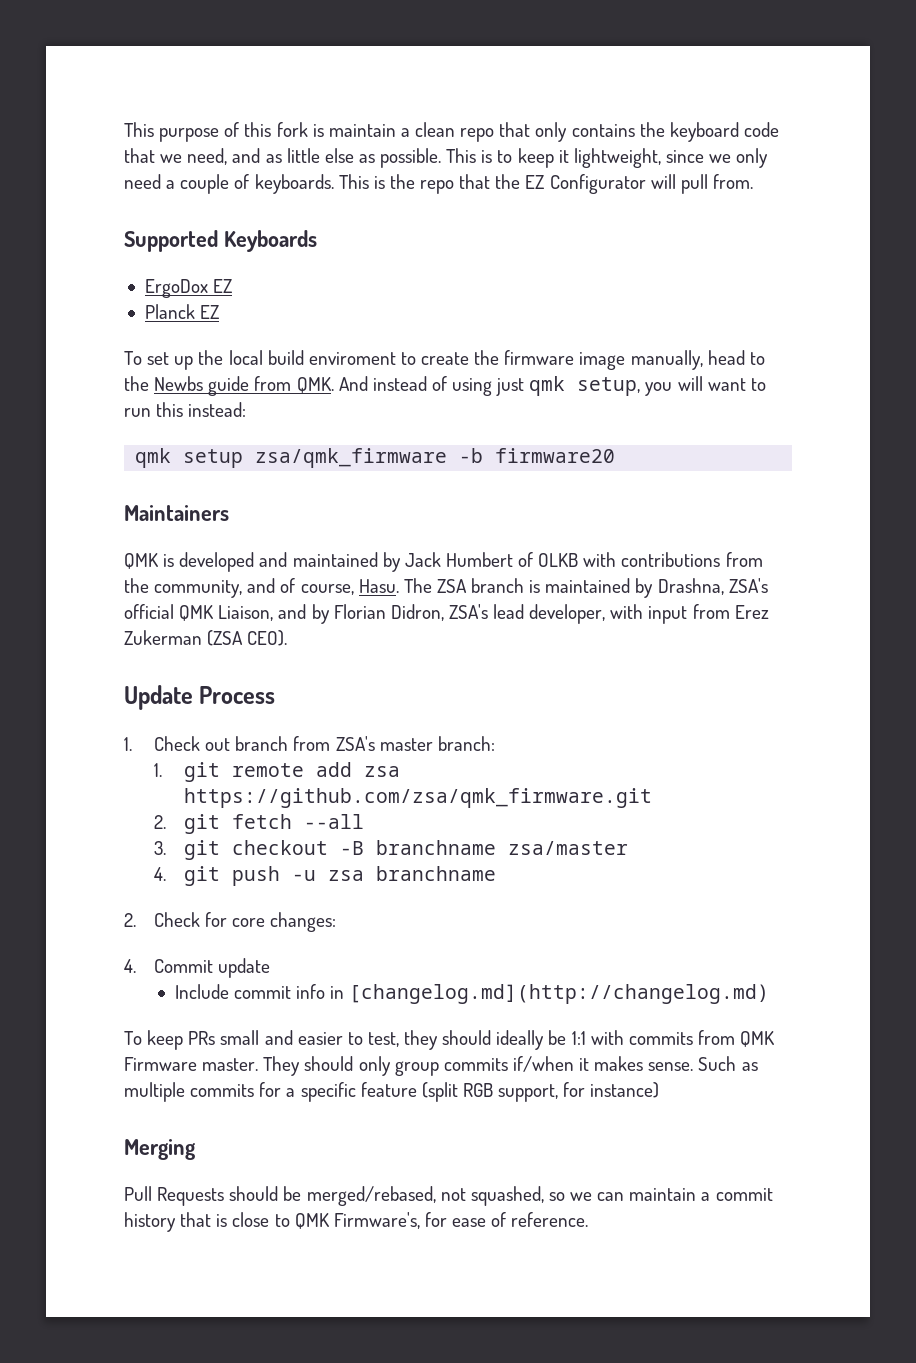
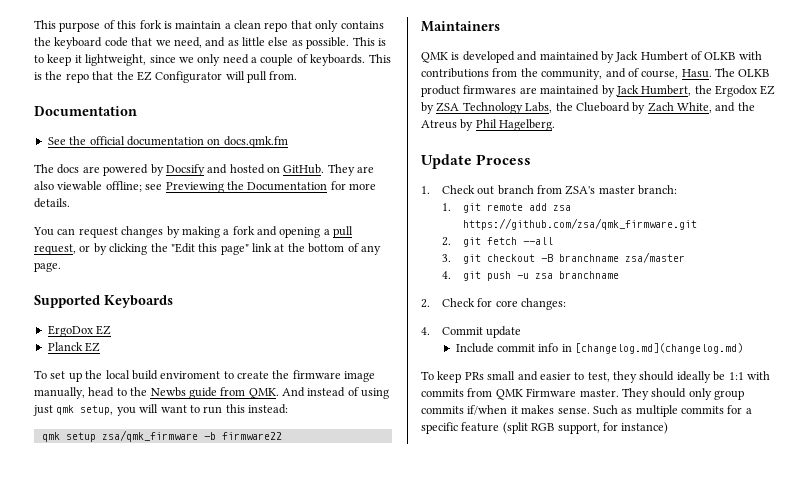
  This is the repo that the EZ Configurator will pull from.
+ Documentation
+ See the official documentation on docs.qmk.fm
+ The docs are powered by Docsify and hosted on GitHub. They are also viewable offline; see Previewing the Documentation for more details.
+ You can request changes by making a fork and opening a pull request, or by clicking the "Edit this page" link at the bottom of any page.
- qmk setup zsa/qmk_firmware -b firmware20
+ qmk setup zsa/qmk_firmware -b firmware22
- The ZSA branch is maintained by Drashna, ZSA's official QMK Liaison, and by Florian Didron, ZSA's lead developer, with input from Erez Zukerman (ZSA CEO).
+ The OLKB product firmwares are maintained by Jack Humbert, the Ergodox EZ by ZSA Technology Labs, the Clueboard by Zach White, and the Atreus by Phil Hagelberg.
- Include commit info in [changelog.md](http://changelog.md)
+ Include commit info in [changelog.md](changelog.md)
- Merging
- Pull Requests should be merged/rebased, not squashed, so we can maintain a commit history that is close to QMK Firmware's, for ease of reference.

